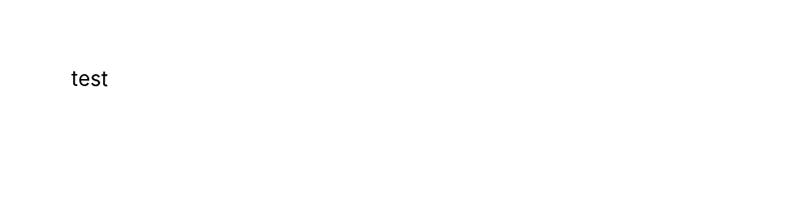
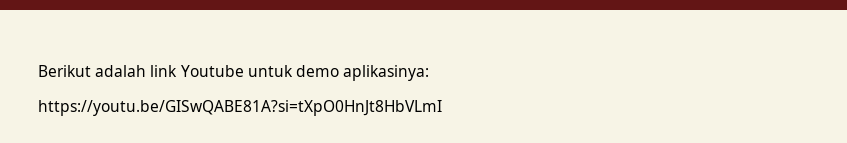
- test
+ Berikut adalah link Youtube untuk demo aplikasinya:
+ https://youtu.be/GISwQABE81A?si=tXpO0HnJt8HbVLmI

